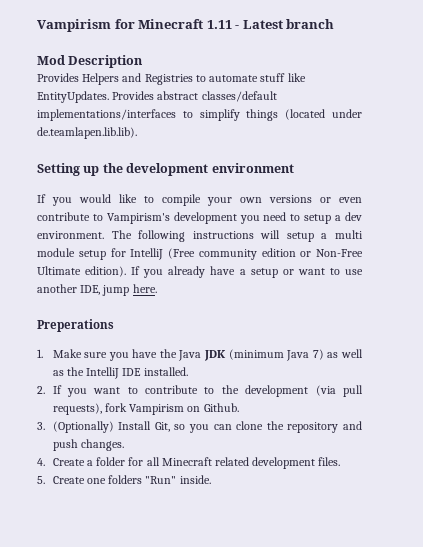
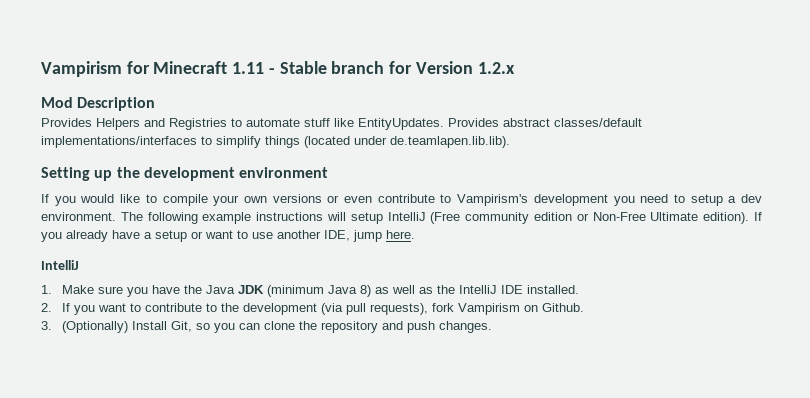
- Vampirism for Minecraft 1.11 - Latest branch
+ Vampirism for Minecraft 1.11 - Stable branch for Version 1.2.x
- The following instructions will setup a multi module setup for IntelliJ (Free community edition or Non-Free Ultimate edition).
+ The following example instructions will setup IntelliJ (Free community edition or Non-Free Ultimate edition).
  If you already have a setup or want to use another IDE, jump here.
- Preperations
+ IntelliJ
- 1. Make sure you have the Java JDK (minimum Java 7) as well as the IntelliJ IDE installed.
+ 1. Make sure you have the Java JDK (minimum Java 8) as well as the IntelliJ IDE installed.
- 4. Create a folder for all Minecraft related development files.
- 5. Create one folders "Run" inside.

